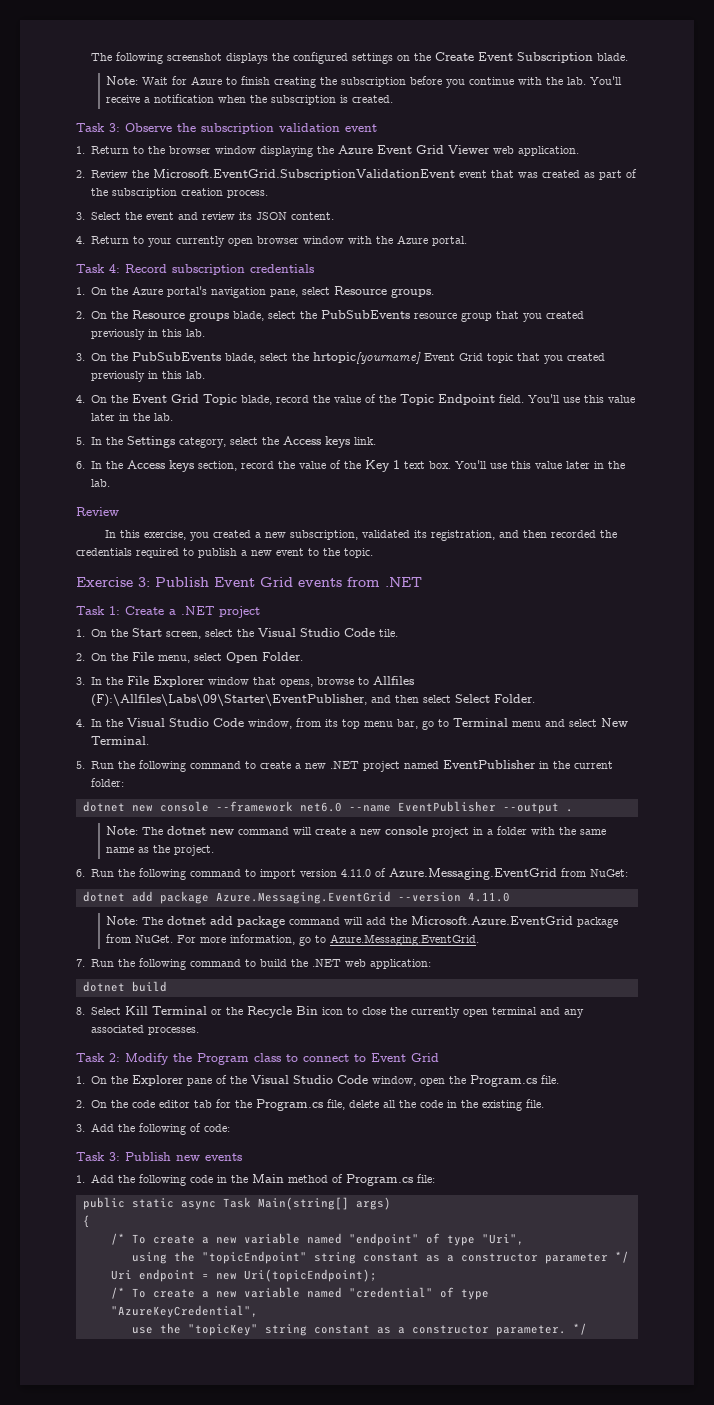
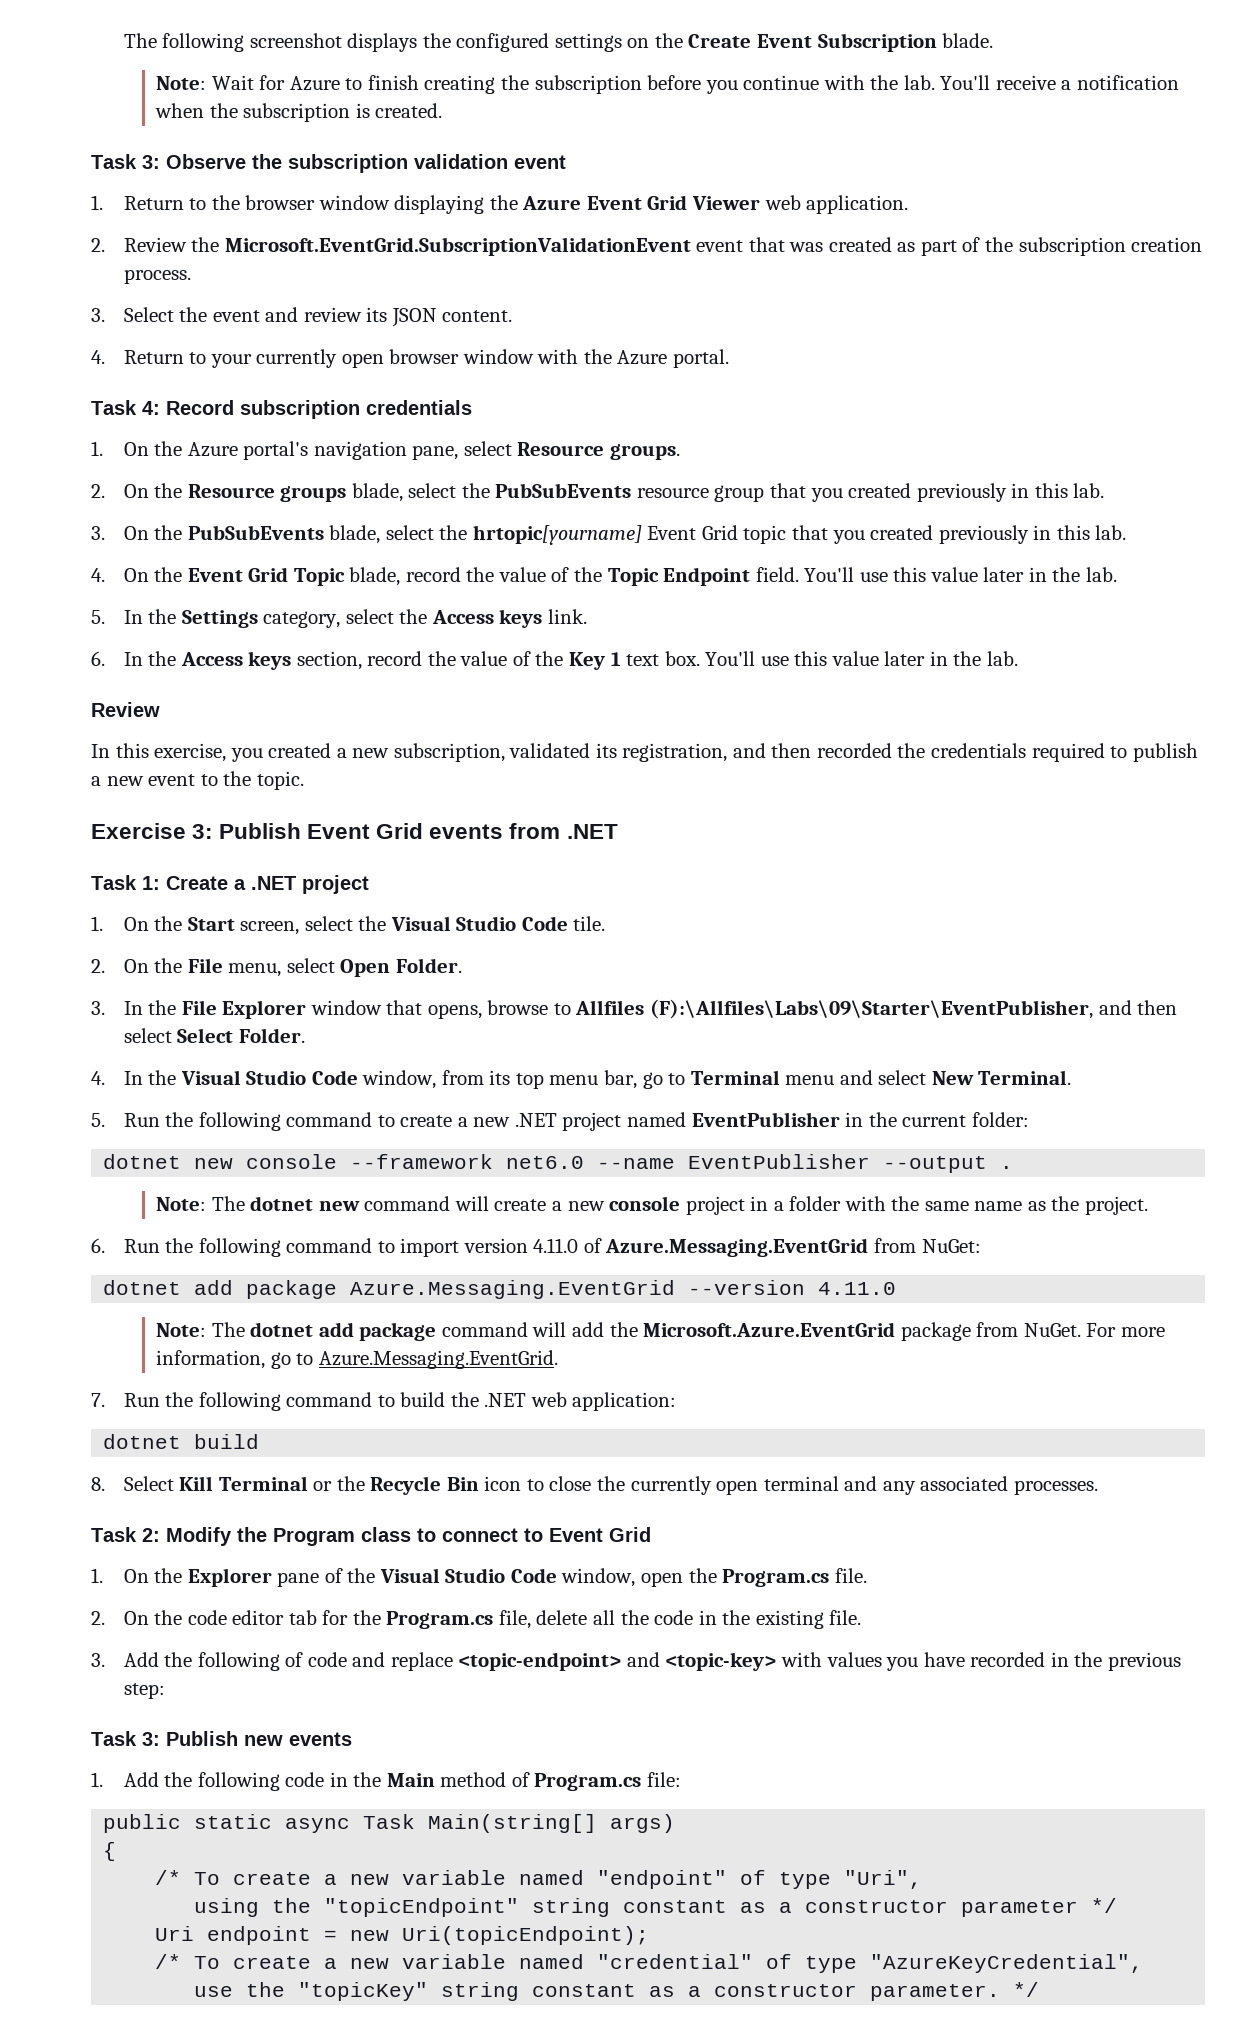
- 3. Add the following of code:
+ 3. Add the following of code and replace <topic-endpoint> and <topic-key> with values you have recorded in the previous step:

